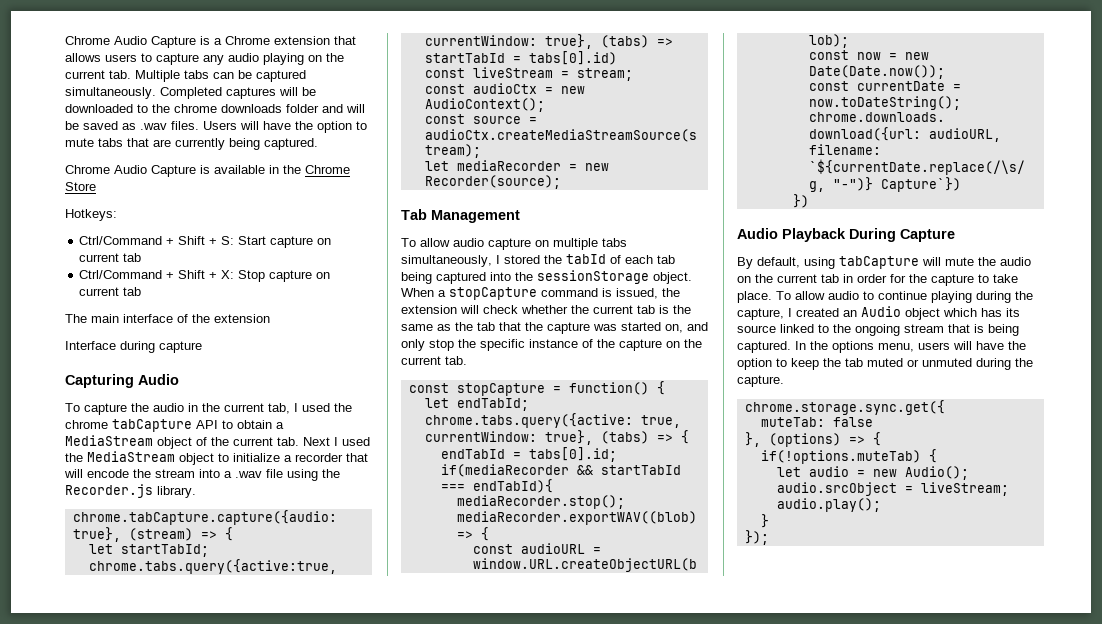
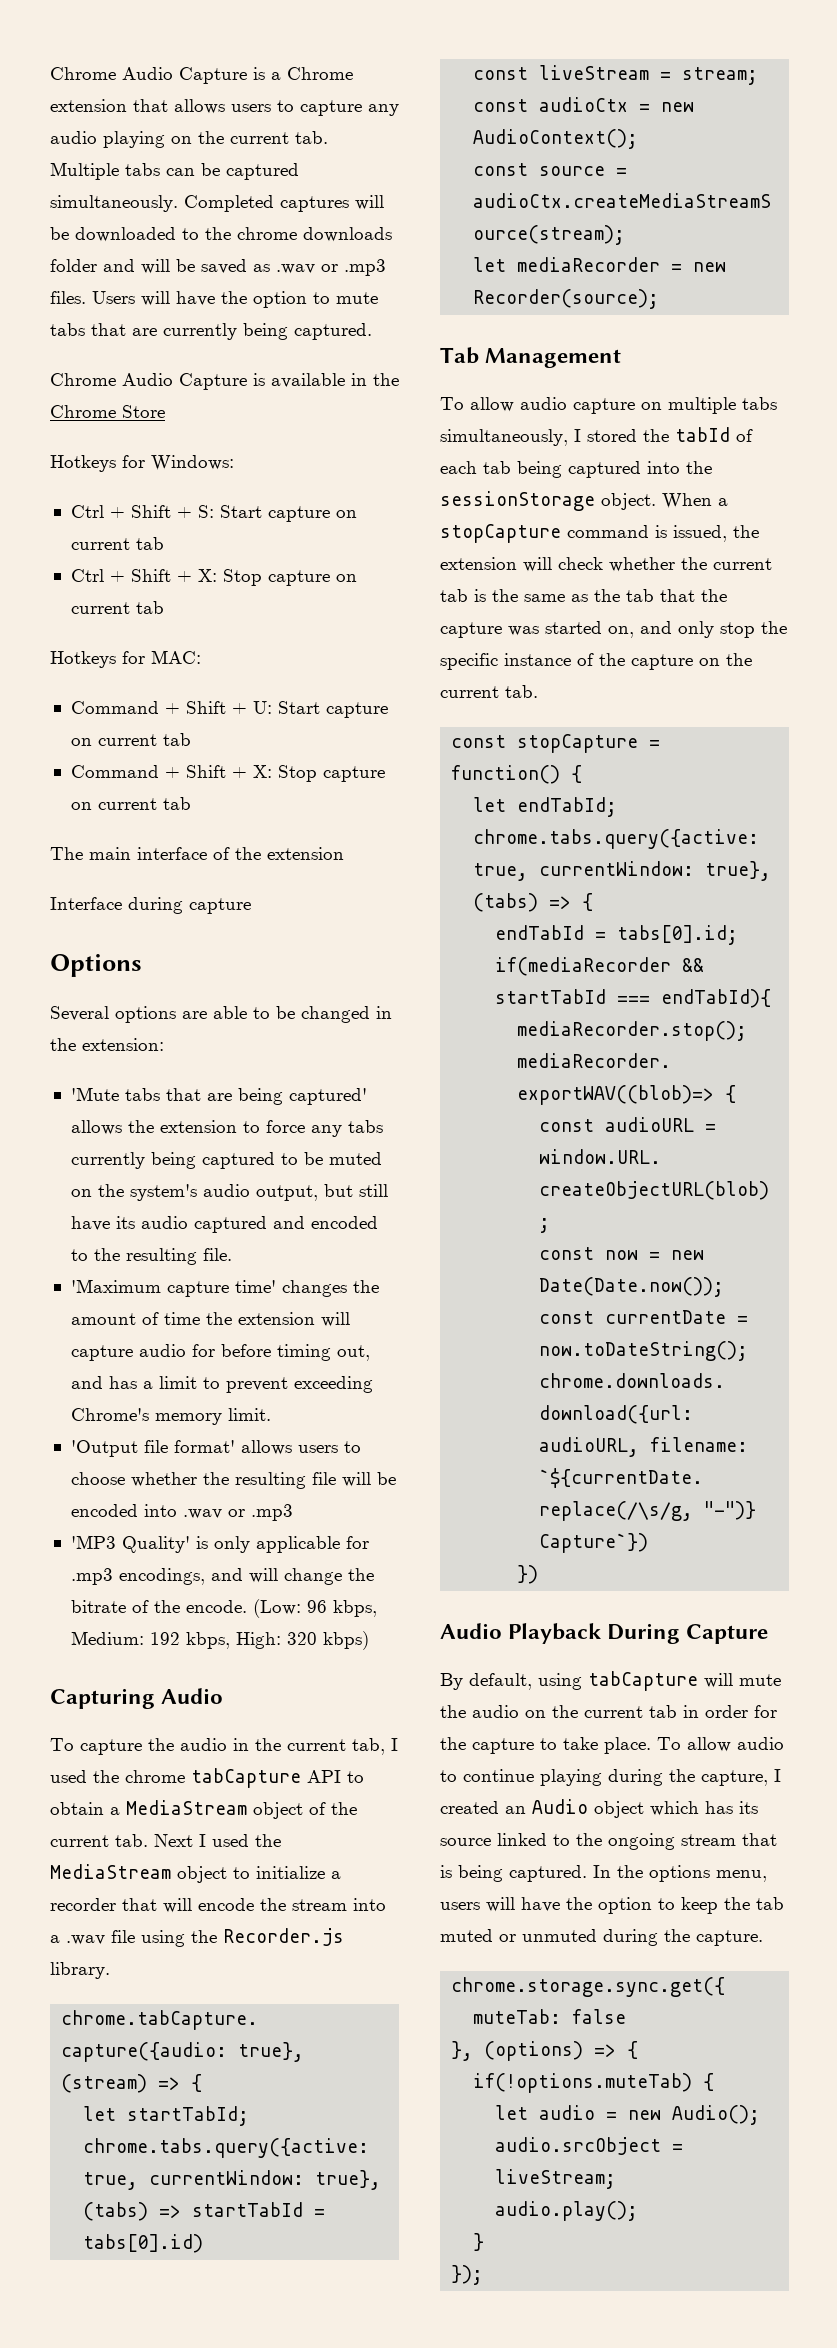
- Completed captures will be downloaded to the chrome downloads folder and will be saved as .wav files.
+ Completed captures will be downloaded to the chrome downloads folder and will be saved as .wav or .mp3 files.
- Hotkeys:
- Ctrl/Command + Shift + S: Start capture on current tab
+ Hotkeys for Windows:
+ Ctrl + Shift + S: Start capture on current tab
- Ctrl/Command + Shift + X: Stop capture on current tab
+ Ctrl + Shift + X: Stop capture on current tab
+ Hotkeys for MAC:
+ Command + Shift + U: Start capture on current tab
+ Command + Shift + X: Stop capture on current tab
+ Options
+ Several options are able to be changed in the extension:
+ 'Mute tabs that are being captured' allows the extension to force any tabs currently being captured to be muted on the system's audio output, but still have its audio captured and encoded to the resulting file.
+ 'Maximum capture time' changes the amount of time the extension will capture audio for before timing out, and has a limit to prevent exceeding Chrome's memory limit.
+ 'Output file format' allows users to choose whether the resulting file will be encoded into .wav or .mp3
+ 'MP3 Quality' is only applicable for .mp3 encodings, and will change the bitrate of the encode. (Low: 96 kbps, Medium: 192 kbps, High: 320 kbps)

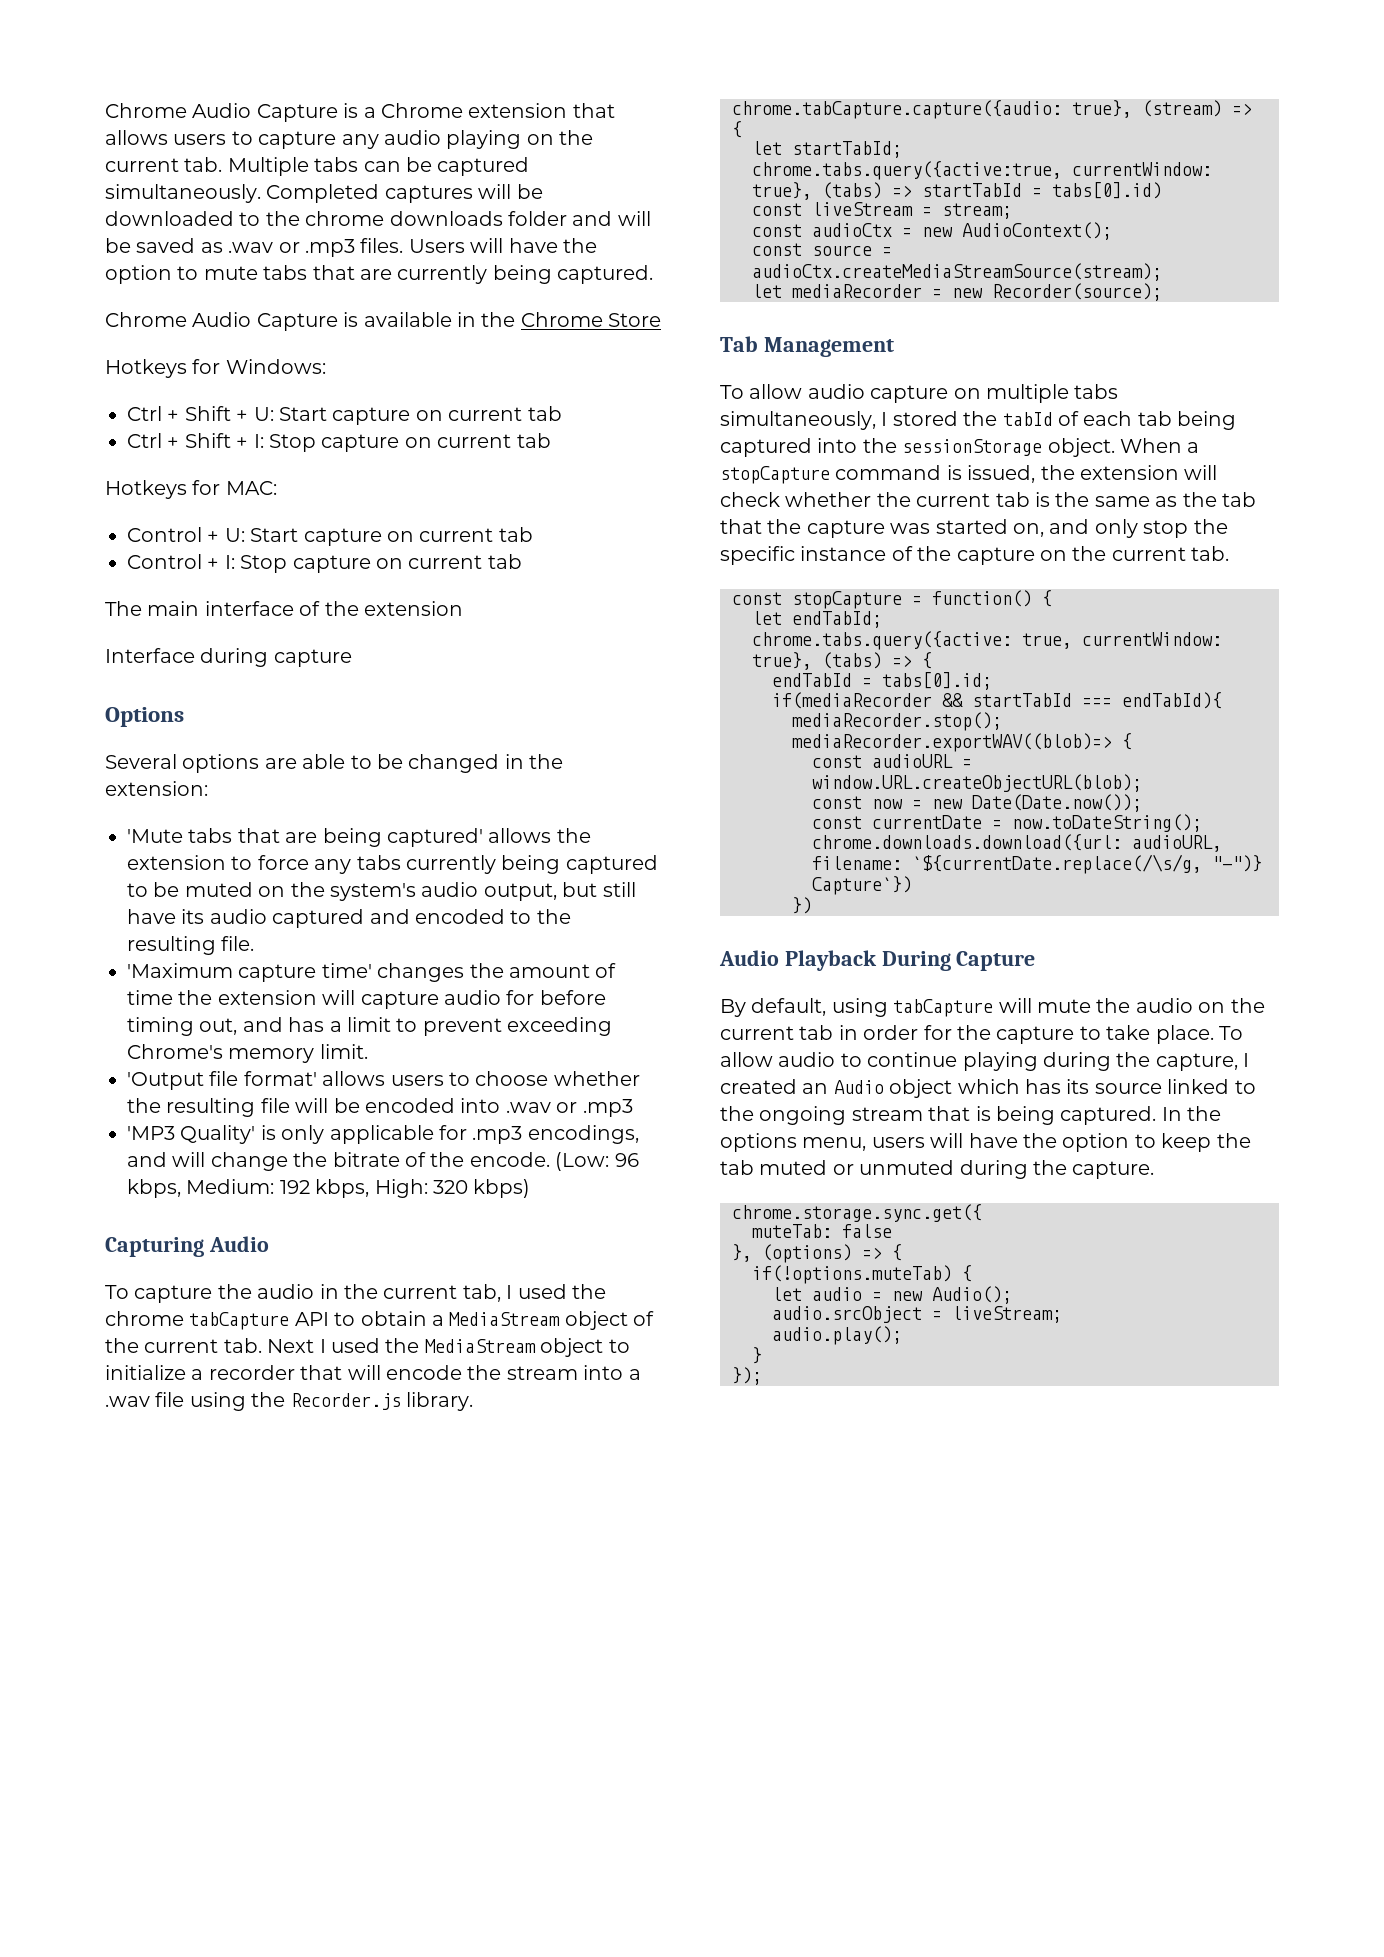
- Ctrl + Shift + S: Start capture on current tab
+ Ctrl + Shift + U: Start capture on current tab
- Ctrl + Shift + X: Stop capture on current tab
+ Ctrl + Shift + I: Stop capture on current tab
- Command + Shift + U: Start capture on current tab
- Command + Shift + X: Stop capture on current tab
+ Control + U: Start capture on current tab
+ Control + I: Stop capture on current tab

